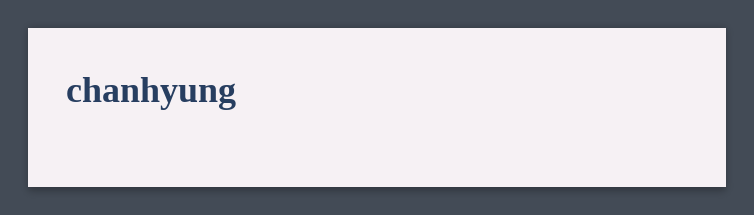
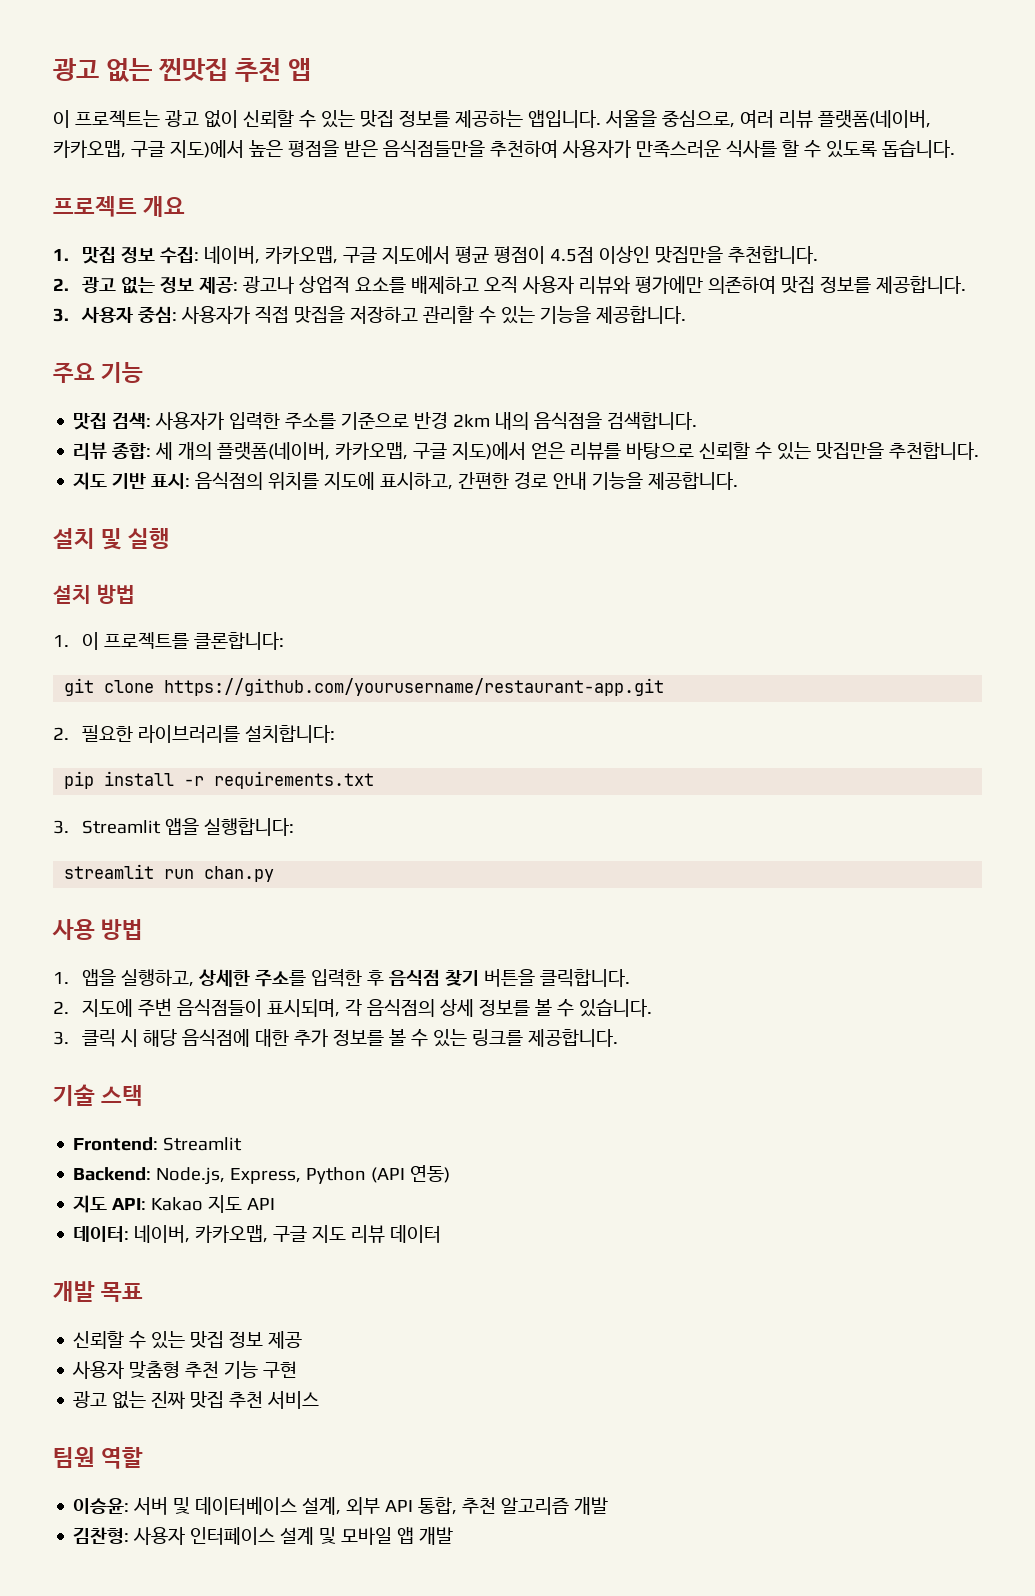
- chanhyung
+ 광고 없는 찐맛집 추천 앱
+ 이 프로젝트는 광고 없이 신뢰할 수 있는 맛집 정보를 제공하는 앱입니다. 서울을 중심으로, 여러 리뷰 플랫폼(네이버, 카카오맵, 구글 지도)에서 높은 평점을 받은 음식점들만을 추천하여 사용자가 만족스러운 식사를 할 수 있도록 돕습니다.
+ 프로젝트 개요
+ 1. 맛집 정보 수집: 네이버, 카카오맵, 구글 지도에서 평균 평점이 4.5점 이상인 맛집만을 추천합니다.
+ 2. 광고 없는 정보 제공: 광고나 상업적 요소를 배제하고 오직 사용자 리뷰와 평가에만 의존하여 맛집 정보를 제공합니다.
+ 3. 사용자 중심: 사용자가 직접 맛집을 저장하고 관리할 수 있는 기능을 제공합니다.
+ 주요 기능
+ 맛집 검색: 사용자가 입력한 주소를 기준으로 반경 2km 내의 음식점을 검색합니다.
+ 리뷰 종합: 세 개의 플랫폼(네이버, 카카오맵, 구글 지도)에서 얻은 리뷰를 바탕으로 신뢰할 수 있는 맛집만을 추천합니다.
+ 지도 기반 표시: 음식점의 위치를 지도에 표시하고, 간편한 경로 안내 기능을 제공합니다.
+ 설치 및 실행
+ 설치 방법
+ 1. 이 프로젝트를 클론합니다:
+ git clone https://github.com/yourusername/restaurant-app.git
+ 2. 필요한 라이브러리를 설치합니다:
+ pip install -r requirements.txt
+ 3. Streamlit 앱을 실행합니다:
+ streamlit run chan.py
+ 사용 방법
+ 1. 앱을 실행하고, 상세한 주소를 입력한 후 음식점 찾기 버튼을 클릭합니다.
+ 2. 지도에 주변 음식점들이 표시되며, 각 음식점의 상세 정보를 볼 수 있습니다.
+ 3. 클릭 시 해당 음식점에 대한 추가 정보를 볼 수 있는 링크를 제공합니다.
+ 기술 스택
+ Frontend: Streamlit
+ Backend: Node.js, Express, Python (API 연동)
+ 지도 API: Kakao 지도 API
+ 데이터: 네이버, 카카오맵, 구글 지도 리뷰 데이터
+ 개발 목표
+ 신뢰할 수 있는 맛집 정보 제공
+ 사용자 맞춤형 추천 기능 구현
+ 광고 없는 진짜 맛집 추천 서비스
+ 팀원 역할
+ 이승윤: 서버 및 데이터베이스 설계, 외부 API 통합, 추천 알고리즘 개발
+ 김찬형: 사용자 인터페이스 설계 및 모바일 앱 개발

